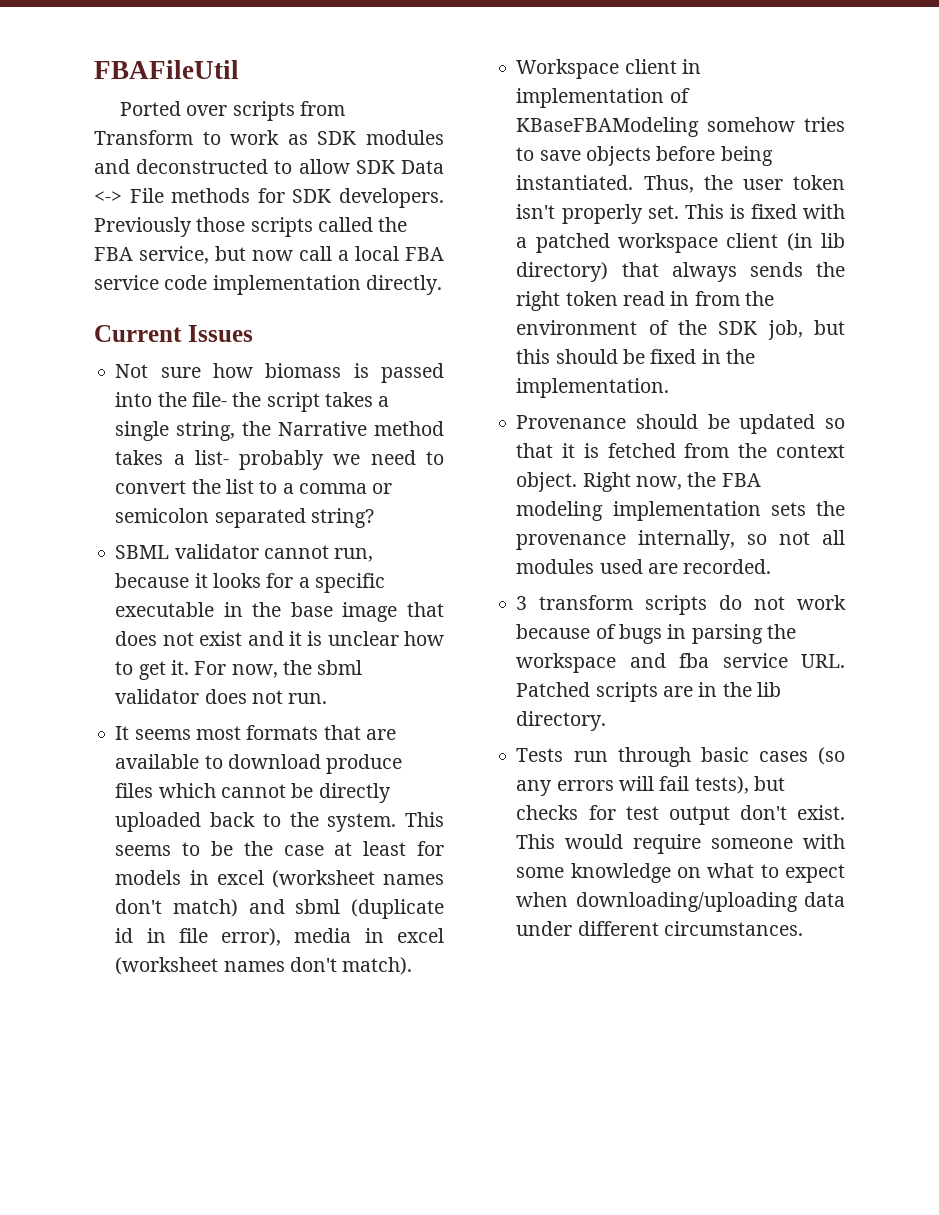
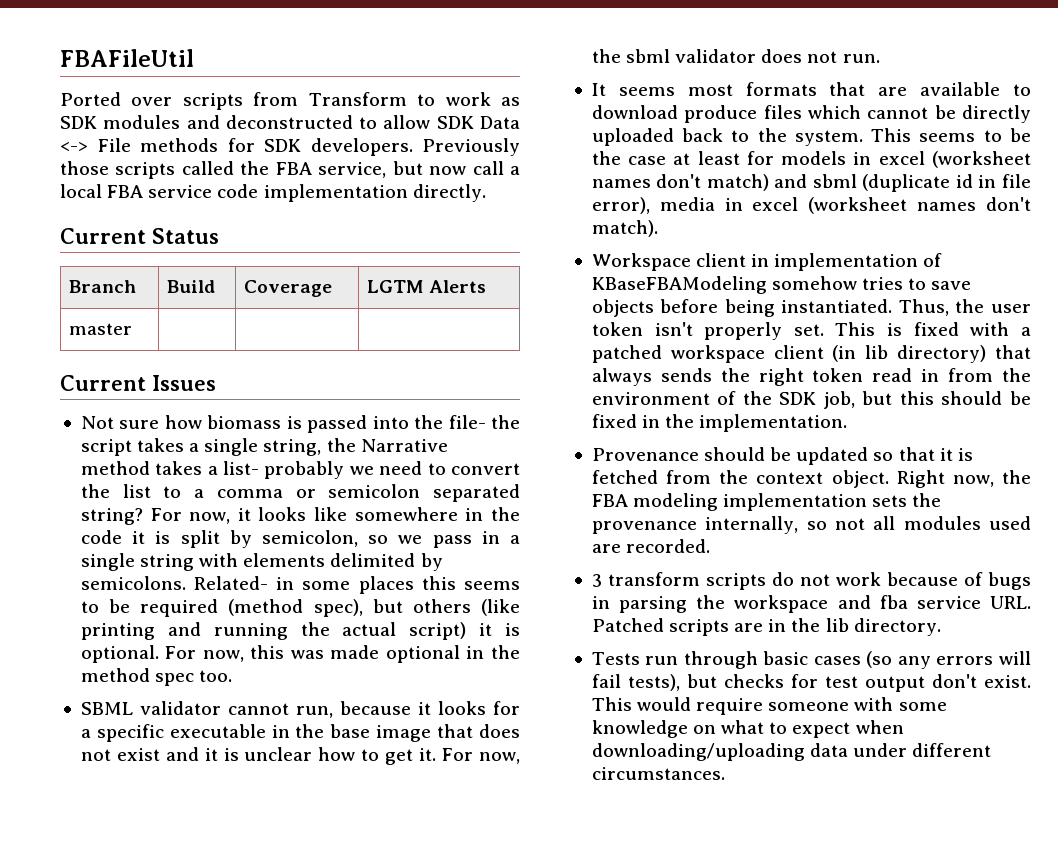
+ Current Status
+ Branch | Build | Coverage | LGTM Alerts
+ master | | |
+ For now, it looks like somewhere in the code it is split by semicolon, so we pass in a single string with elements delimited by semicolons. Related- in some places this seems to be required (method spec), but others (like printing and running the actual script) it is optional. For now, this was made optional in the method spec too.

